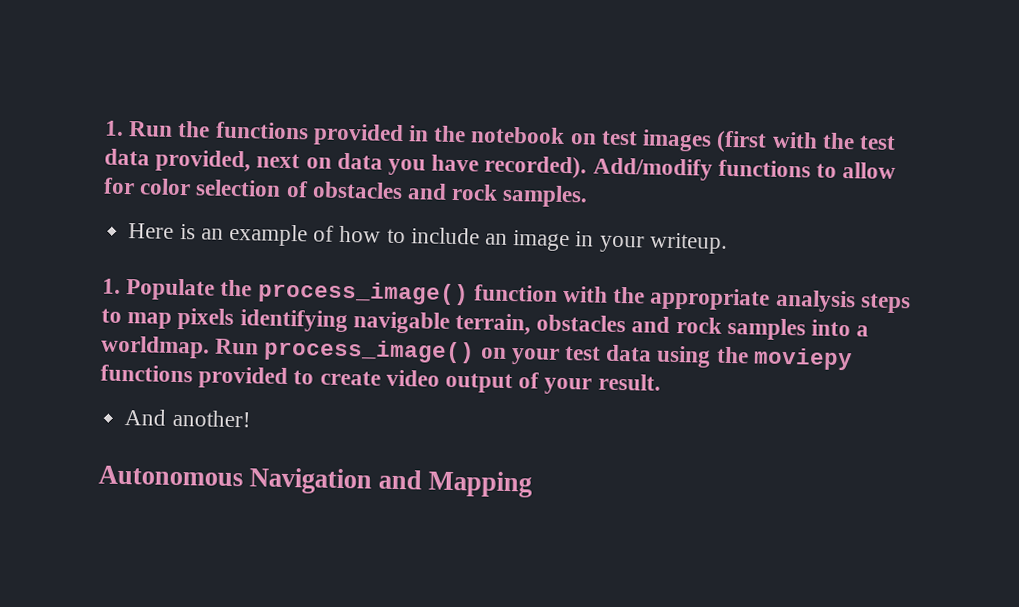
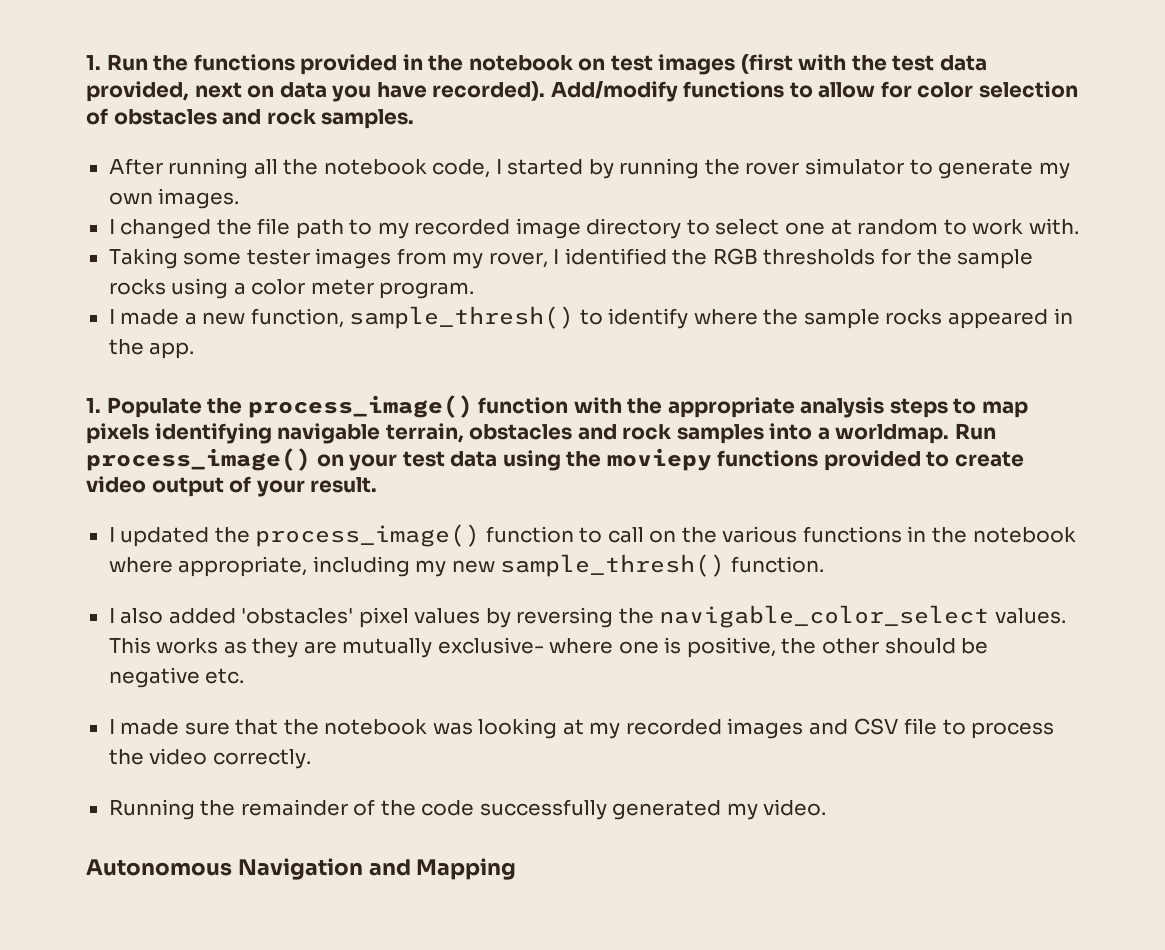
- Here is an example of how to include an image in your writeup.
+ After running all the notebook code, I started by running the rover simulator to generate my own images.
+ I changed the file path to my recorded image directory to select one at random to work with.
+ Taking some tester images from my rover, I identified the RGB thresholds for the sample rocks using a color meter program.
+ I made a new function, sample_thresh() to identify where the sample rocks appeared in the app.
- And another!
+ I updated the process_image() function to call on the various functions in the notebook where appropriate, including my new sample_thresh() function.
+ I also added 'obstacles' pixel values by reversing the navigable_color_select values. This works as they are mutually exclusive- where one is positive, the other should be negative etc.
+ I made sure that the notebook was looking at my recorded images and CSV file to process the video correctly.
+ Running the remainder of the code successfully generated my video.

